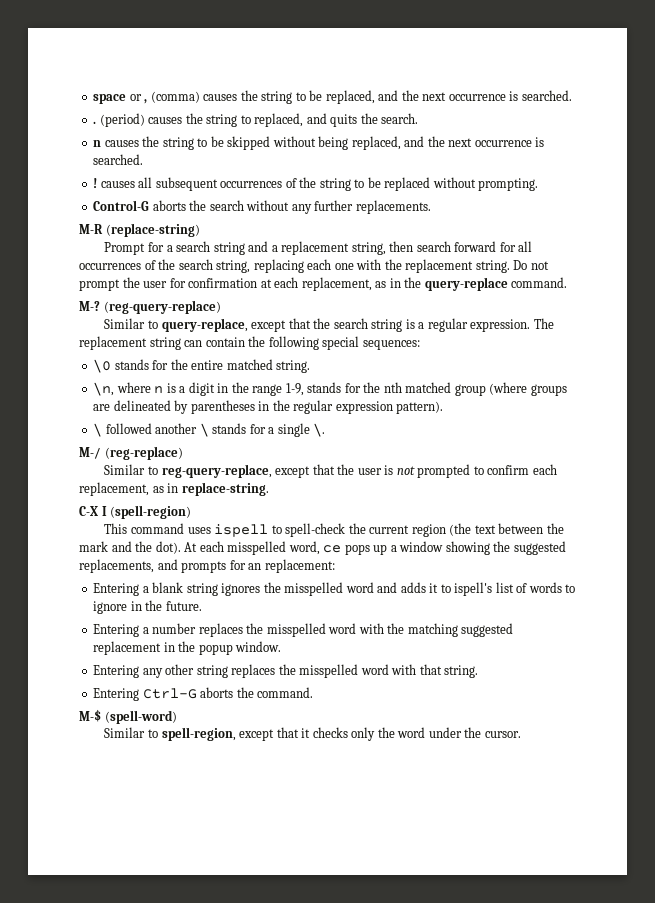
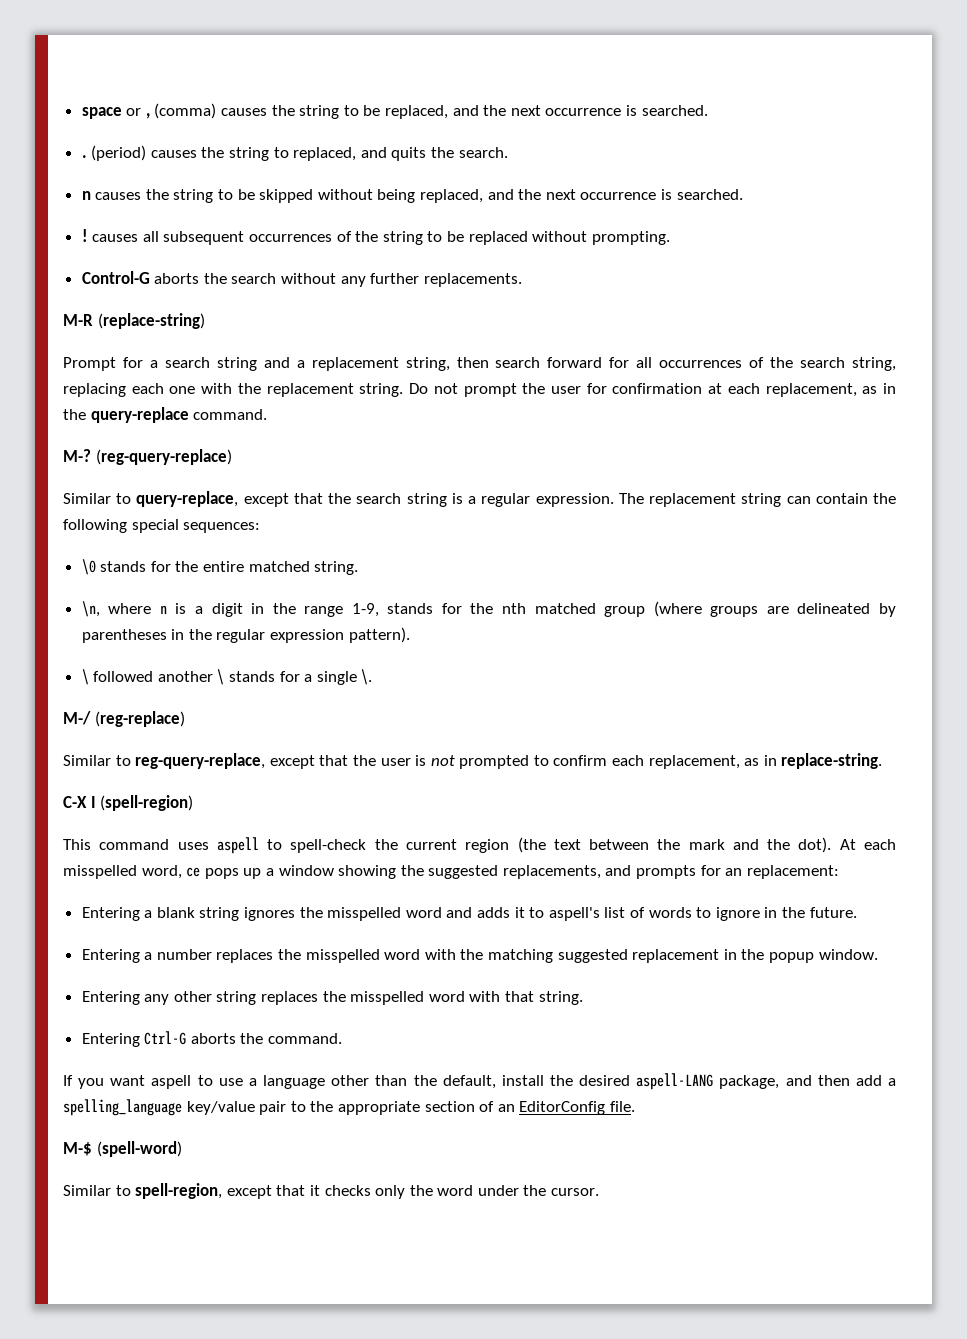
- This command uses ispell to spell-check the current region (the text between the mark and the dot).
+ This command uses aspell to spell-check the current region (the text between the mark and the dot).
- Entering a blank string ignores the misspelled word and adds it to ispell's list of words to ignore in the future.
+ Entering a blank string ignores the misspelled word and adds it to aspell's list of words to ignore in the future.
+ If you want aspell to use a language other than the default, install the desired aspell-LANG package, and then add a spelling_language key/value pair to the appropriate section of an EditorConfig file.

